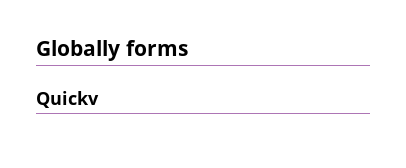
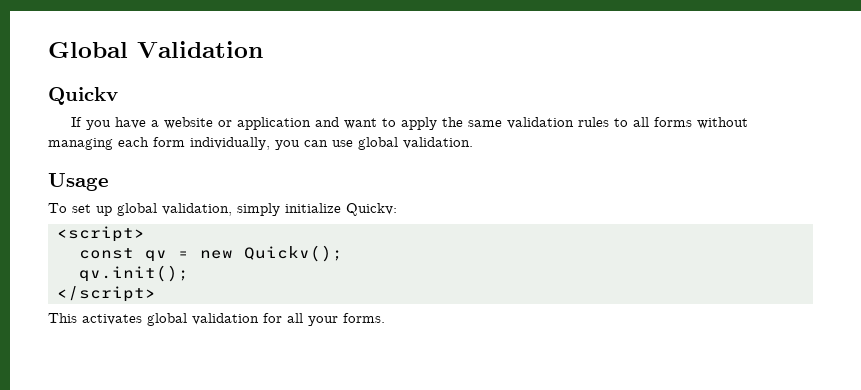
- Globally forms
+ Global Validation
+ If you have a website or application and want to apply the same validation rules to all forms without managing each form individually, you can use global validation.
+ Usage
+ To set up global validation, simply initialize Quickv:
+ <script>
+ const qv = new Quickv();
+ qv.init();
+ </script>
+ This activates global validation for all your forms.

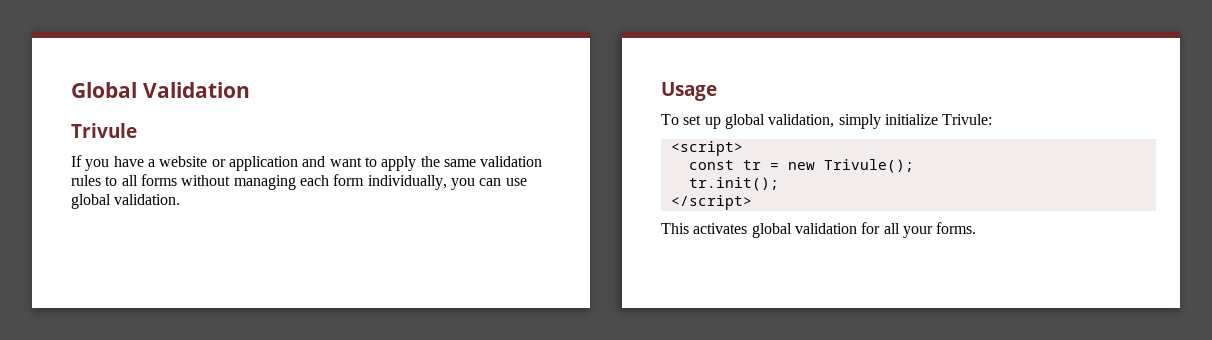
- Quickv
+ Trivule
- To set up global validation, simply initialize Quickv:
+ To set up global validation, simply initialize Trivule:
- const qv = new Quickv();
- qv.init();
+ const tr = new Trivule();
+ tr.init();

